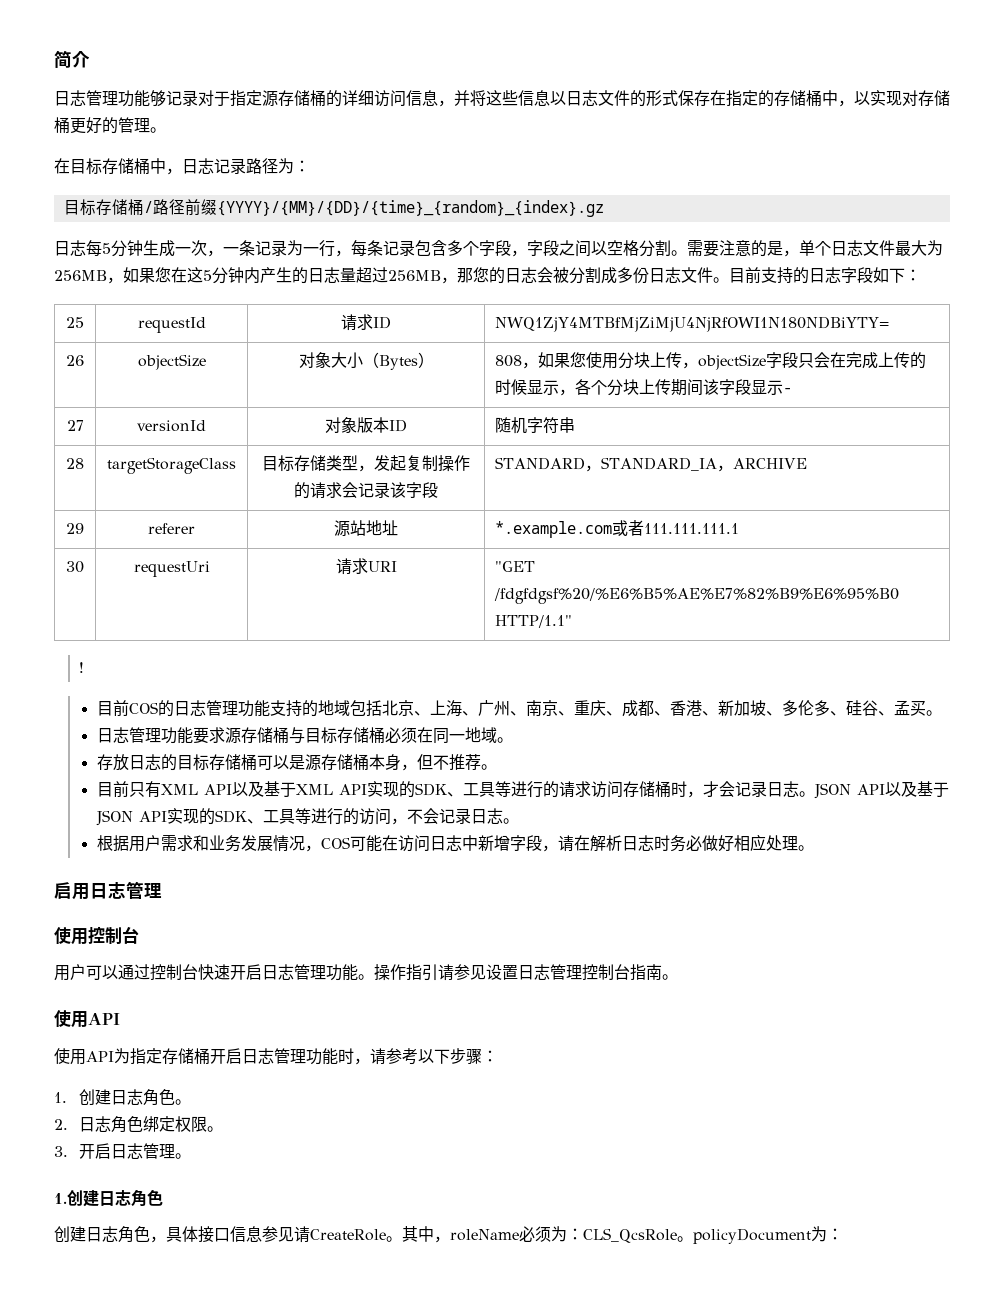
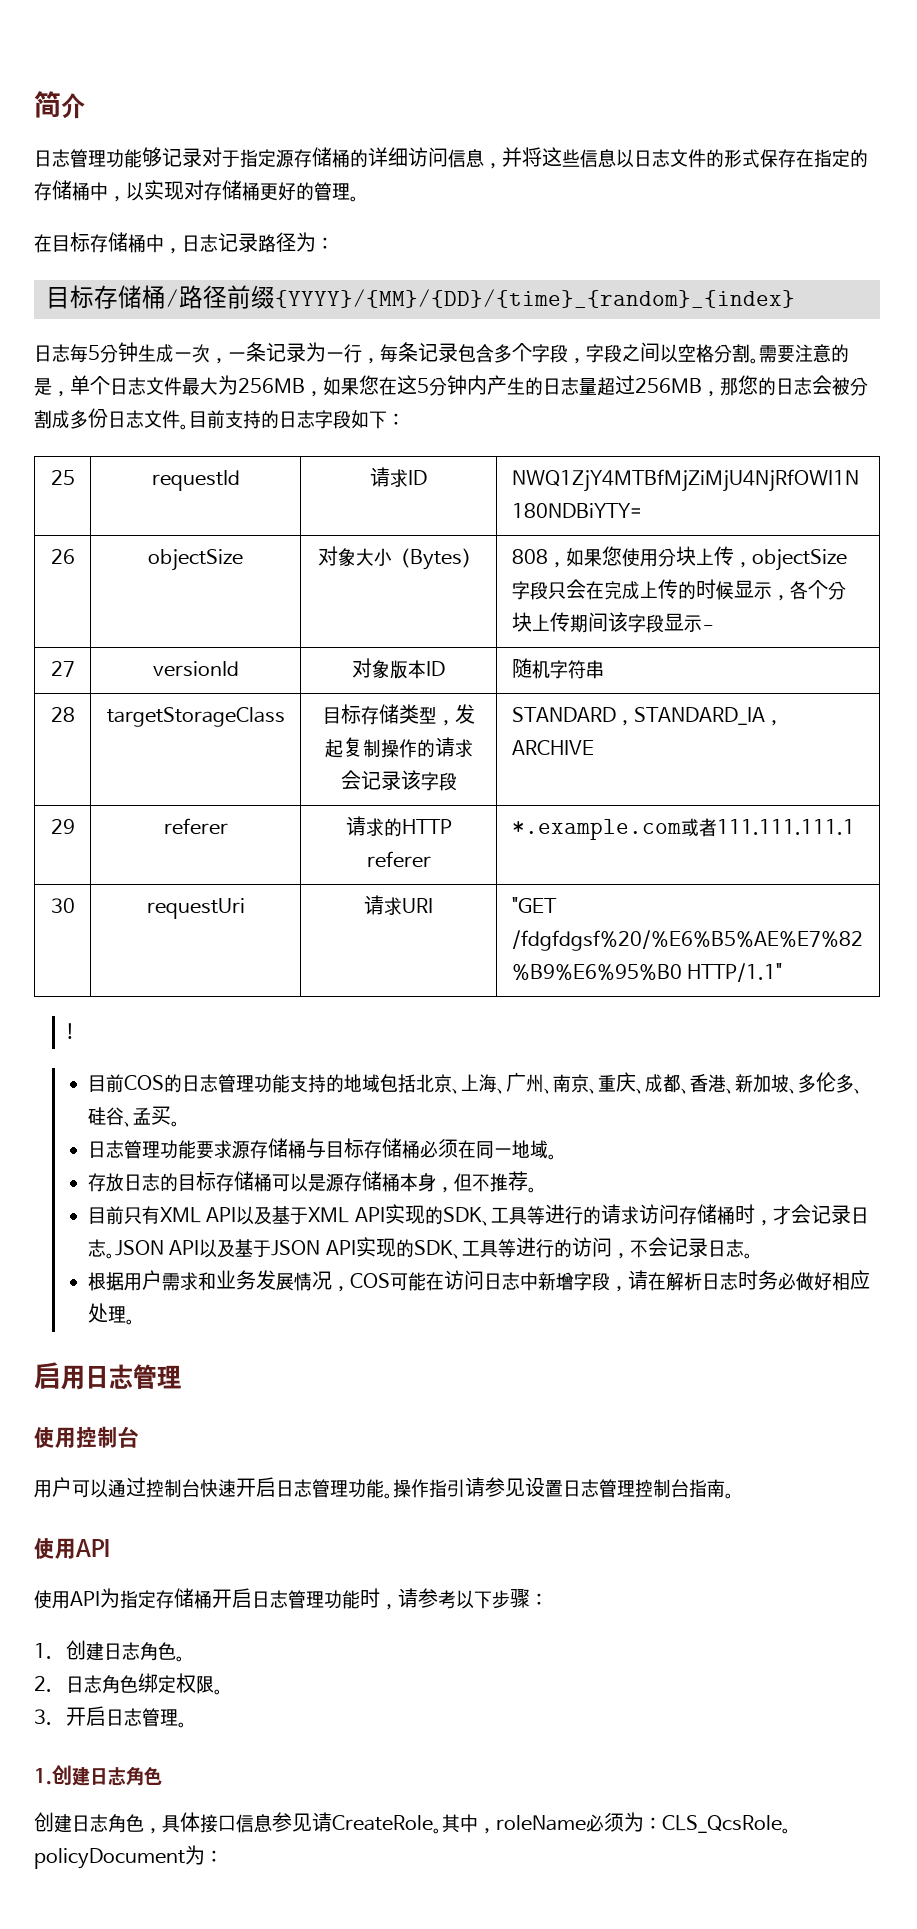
- 目标存储桶/路径前缀{YYYY}/{MM}/{DD}/{time}_{random}_{index}.gz
+ 目标存储桶/路径前缀{YYYY}/{MM}/{DD}/{time}_{random}_{index}
- 29 | referer | 源站地址 | *.example.com或者111.111.111.1
+ 29 | referer | 请求的HTTP referer | *.example.com或者111.111.111.1

